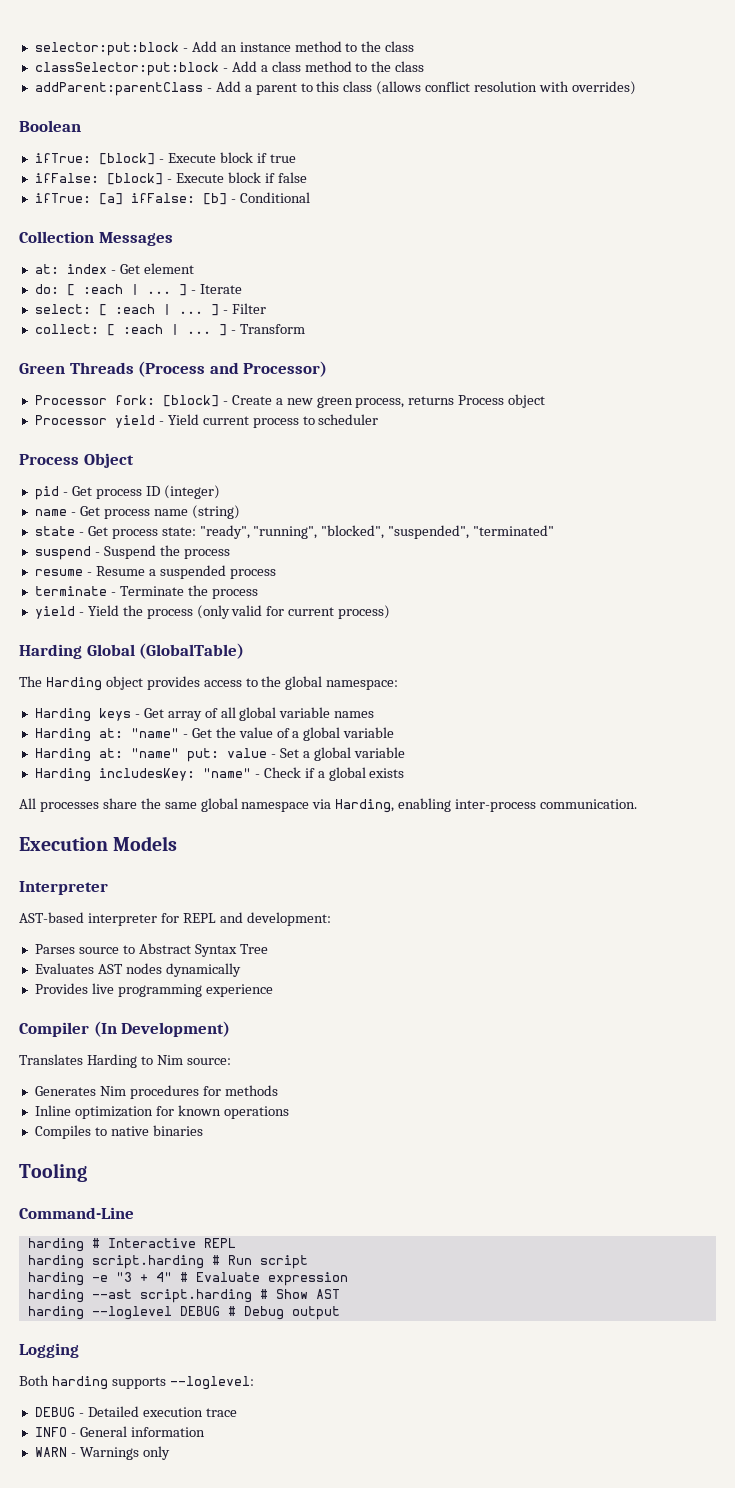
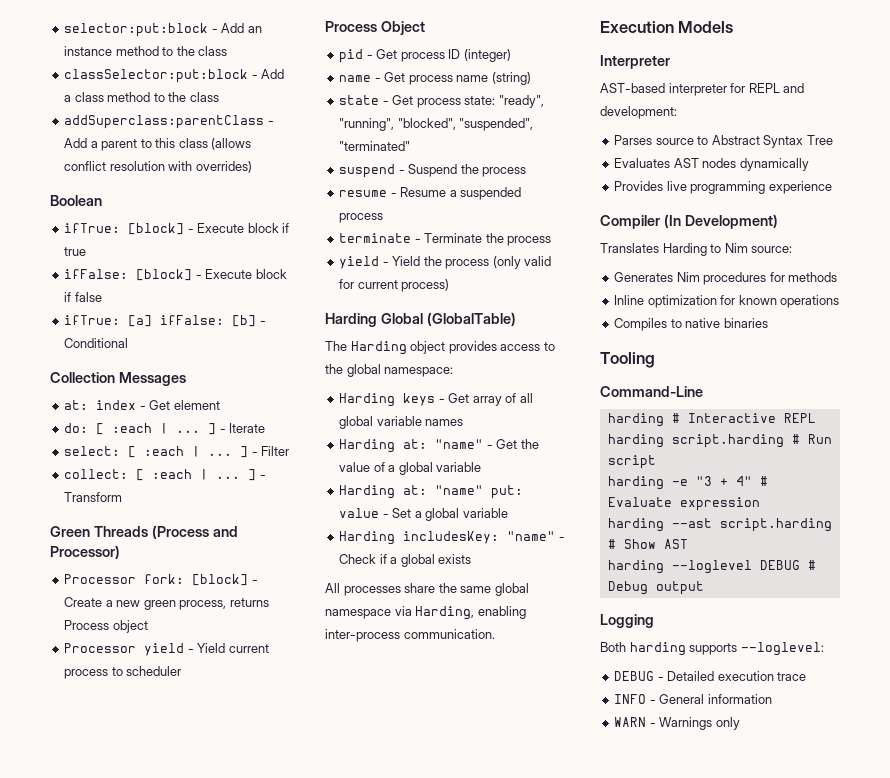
- addParent:parentClass - Add a parent to this class (allows conflict resolution with overrides)
+ addSuperclass:parentClass - Add a parent to this class (allows conflict resolution with overrides)

